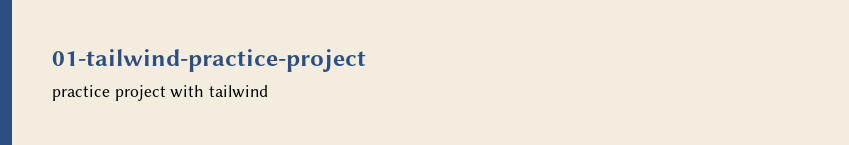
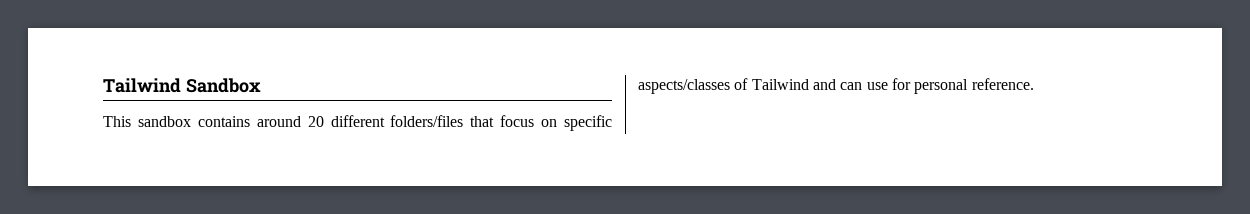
- 01-tailwind-practice-project
- practice project with tailwind
+ Tailwind Sandbox
+ This sandbox contains around 20 different folders/files that focus on specific aspects/classes of Tailwind and can use for personal reference.

